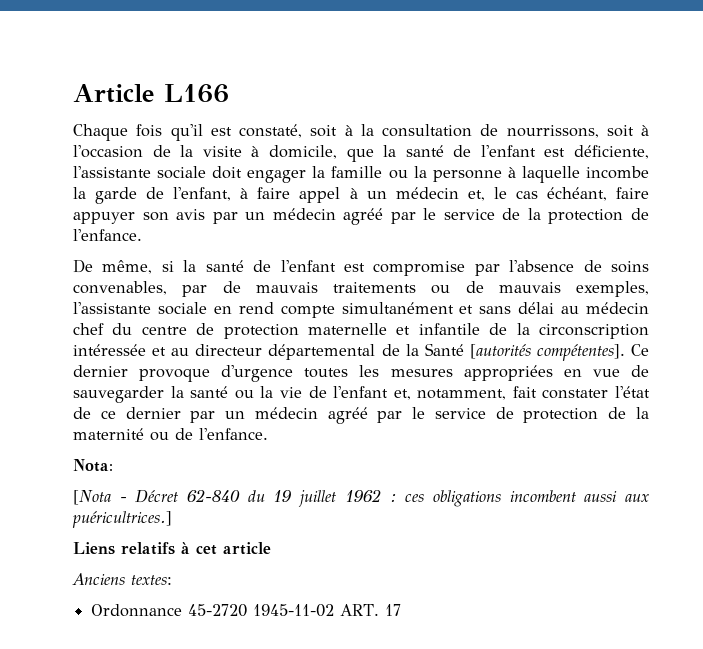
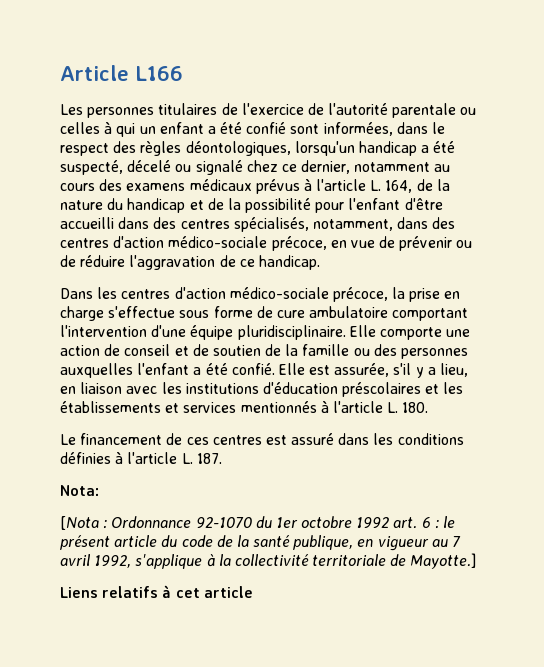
- Chaque fois qu'il est constaté, soit à la consultation de nourrissons, soit à l'occasion de la visite à domicile, que la santé de l'enfant est déficiente, l'assistante sociale doit engager la famille ou la personne à laquelle incombe la garde de l'enfant, à faire appel à un médecin et, le cas échéant, faire appuyer son avis par un médecin agréé par le service de la protection de l'enfance.
- De même, si la santé de l'enfant est compromise par l'absence de soins convenables, par de mauvais traitements ou de mauvais exemples, l'assistante sociale en rend compte simultanément et sans délai au médecin chef du centre de protection maternelle et infantile de la circonscription intéressée et au directeur départemental de la Santé [autorités compétentes]. Ce dernier provoque d'urgence toutes les mesures appropriées en vue de sauvegarder la santé ou la vie de l'enfant et, notamment, fait constater l'état de ce dernier par un médecin agréé par le service de protection de la maternité ou de l'enfance.
+ Les personnes titulaires de l'exercice de l'autorité parentale ou celles à qui un enfant a été confié sont informées, dans le respect des règles déontologiques, lorsqu'un handicap a été suspecté, décelé ou signalé chez ce dernier, notamment au cours des examens médicaux prévus à l'article L. 164, de la nature du handicap et de la possibilité pour l'enfant d'être accueilli dans des centres spécialisés, notamment, dans des centres d'action médico-sociale précoce, en vue de prévenir ou de réduire l'aggravation de ce handicap.
+ Dans les centres d'action médico-sociale précoce, la prise en charge s'effectue sous forme de cure ambulatoire comportant l'intervention d'une équipe pluridisciplinaire. Elle comporte une action de conseil et de soutien de la famille ou des personnes auxquelles l'enfant a été confié. Elle est assurée, s'il y a lieu, en liaison avec les institutions d'éducation préscolaires et les établissements et services mentionnés à l'article L. 180.
+ Le financement de ces centres est assuré dans les conditions définies à l'article L. 187.
  Nota:
- [Nota - Décret 62-840 du 19 juillet 1962 : ces obligations incombent aussi aux puéricultrices.]
+ [Nota : Ordonnance 92-1070 du 1er octobre 1992 art. 6 : le présent article du code de la santé publique, en vigueur au 7 avril 1992, s'applique à la collectivité territoriale de Mayotte.]
- Anciens textes:
- Ordonnance 45-2720 1945-11-02 ART. 17

